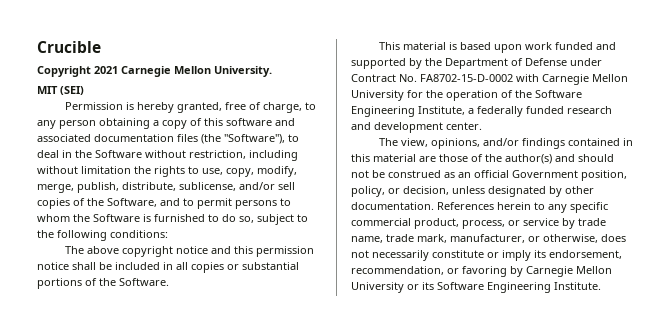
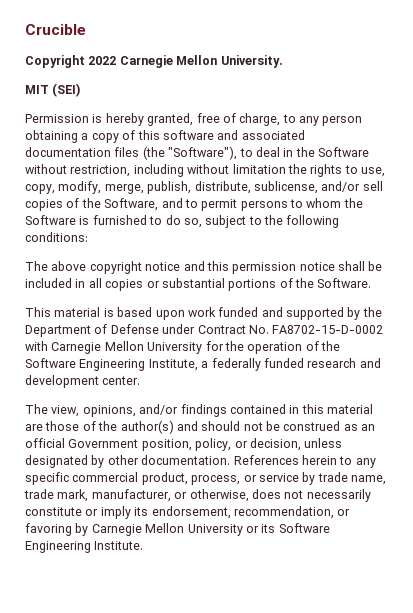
- Copyright 2021 Carnegie Mellon University.
+ Copyright 2022 Carnegie Mellon University.

